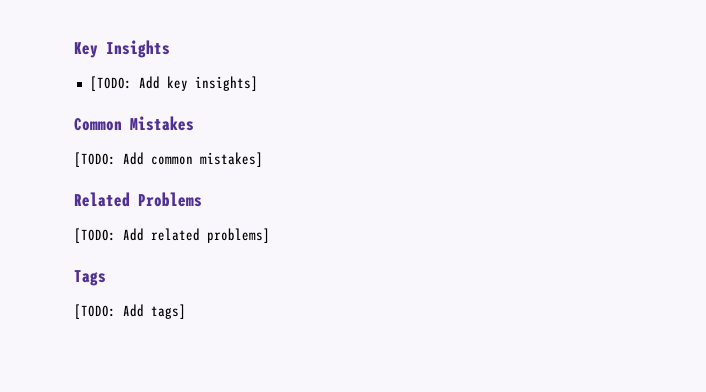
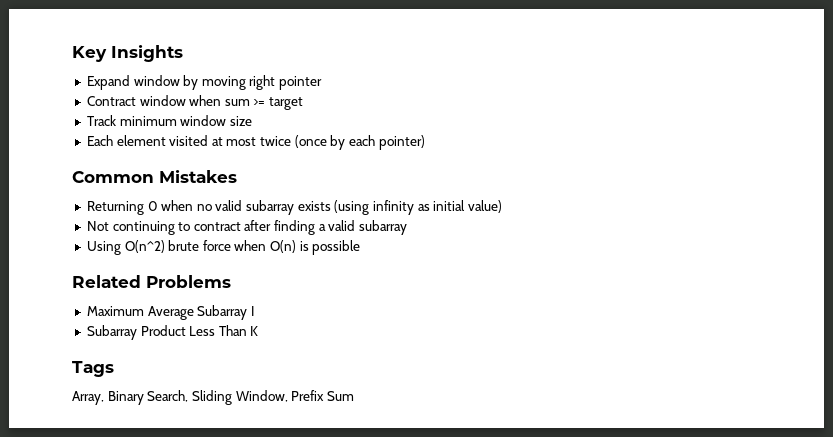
- [TODO: Add key insights]
+ Expand window by moving right pointer
+ Contract window when sum >= target
+ Track minimum window size
+ Each element visited at most twice (once by each pointer)
  Common Mistakes
- [TODO: Add common mistakes]
+ Returning 0 when no valid subarray exists (using infinity as initial value)
+ Not continuing to contract after finding a valid subarray
+ Using O(n^2) brute force when O(n) is possible
  Related Problems
- [TODO: Add related problems]
+ Maximum Average Subarray I
+ Subarray Product Less Than K
  Tags
- [TODO: Add tags]
+ Array, Binary Search, Sliding Window, Prefix Sum

